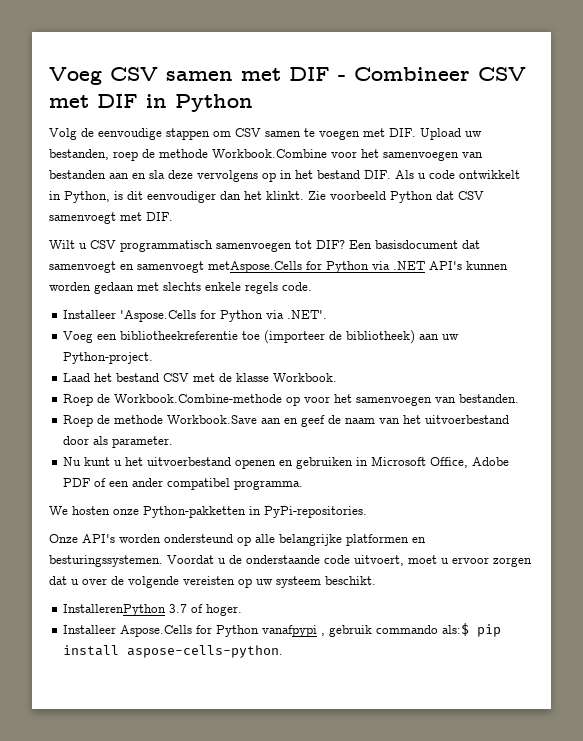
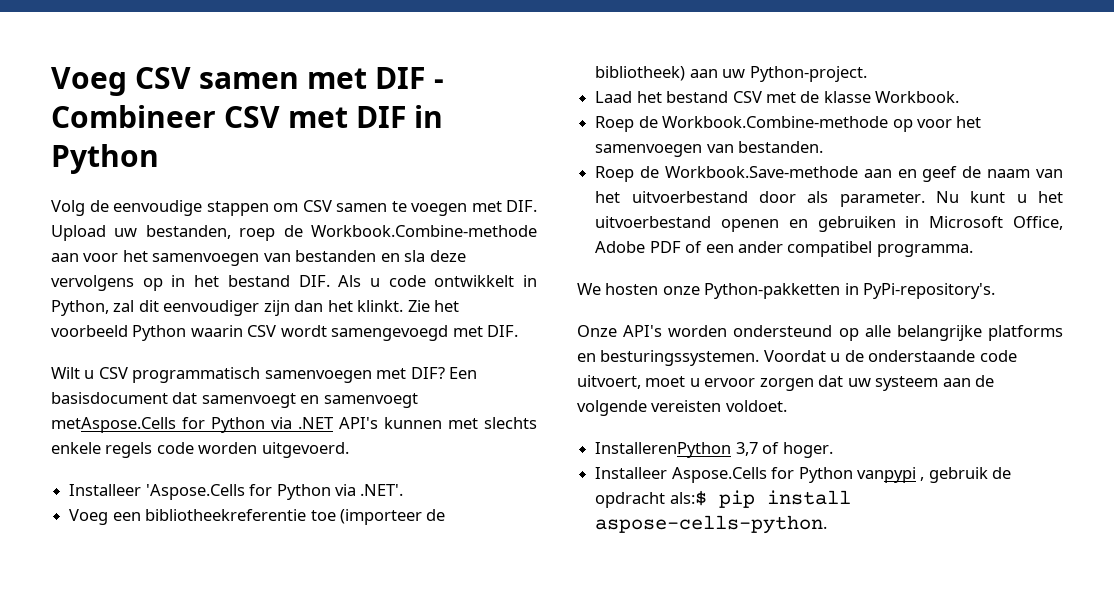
- Volg de eenvoudige stappen om CSV samen te voegen met DIF. Upload uw bestanden, roep de methode Workbook.Combine voor het samenvoegen van bestanden aan en sla deze vervolgens op in het bestand DIF. Als u code ontwikkelt in Python, is dit eenvoudiger dan het klinkt.
+ Volg de eenvoudige stappen om CSV samen te voegen met DIF. Upload uw bestanden, roep de Workbook.Combine-methode aan voor het samenvoegen van bestanden en sla deze vervolgens op in het bestand DIF. Als u code ontwikkelt in Python, zal dit eenvoudiger zijn dan het klinkt.
- Zie voorbeeld Python dat CSV samenvoegt met DIF.
+ Zie het voorbeeld Python waarin CSV wordt samengevoegd met DIF.
- Wilt u CSV programmatisch samenvoegen tot DIF?
+ Wilt u CSV programmatisch samenvoegen met DIF?
- Een basisdocument dat samenvoegt en samenvoegt metAspose.Cells for Python via .NET API's kunnen worden gedaan met slechts enkele regels code.
+ Een basisdocument dat samenvoegt en samenvoegt metAspose.Cells for Python via .NET API's kunnen met slechts enkele regels code worden uitgevoerd.
- Roep de methode Workbook.Save aan en geef de naam van het uitvoerbestand door als parameter.
- Nu kunt u het uitvoerbestand openen en gebruiken in Microsoft Office, Adobe PDF of een ander compatibel programma.
+ Roep de Workbook.Save-methode aan en geef de naam van het uitvoerbestand door als parameter. Nu kunt u het uitvoerbestand openen en gebruiken in Microsoft Office, Adobe PDF of een ander compatibel programma.
- We hosten onze Python-pakketten in PyPi-repositories.
+ We hosten onze Python-pakketten in PyPi-repository's.
- Onze API's worden ondersteund op alle belangrijke platformen en besturingssystemen.
+ Onze API's worden ondersteund op alle belangrijke platforms en besturingssystemen.
- Voordat u de onderstaande code uitvoert, moet u ervoor zorgen dat u over de volgende vereisten op uw systeem beschikt.
+ Voordat u de onderstaande code uitvoert, moet u ervoor zorgen dat uw systeem aan de volgende vereisten voldoet.
- InstallerenPython 3.7 of hoger.
+ InstallerenPython 3,7 of hoger.
- Installeer Aspose.Cells for Python vanafpypi , gebruik commando als:$ pip install aspose-cells-python.
+ Installeer Aspose.Cells for Python vanpypi , gebruik de opdracht als:$ pip install aspose-cells-python.

